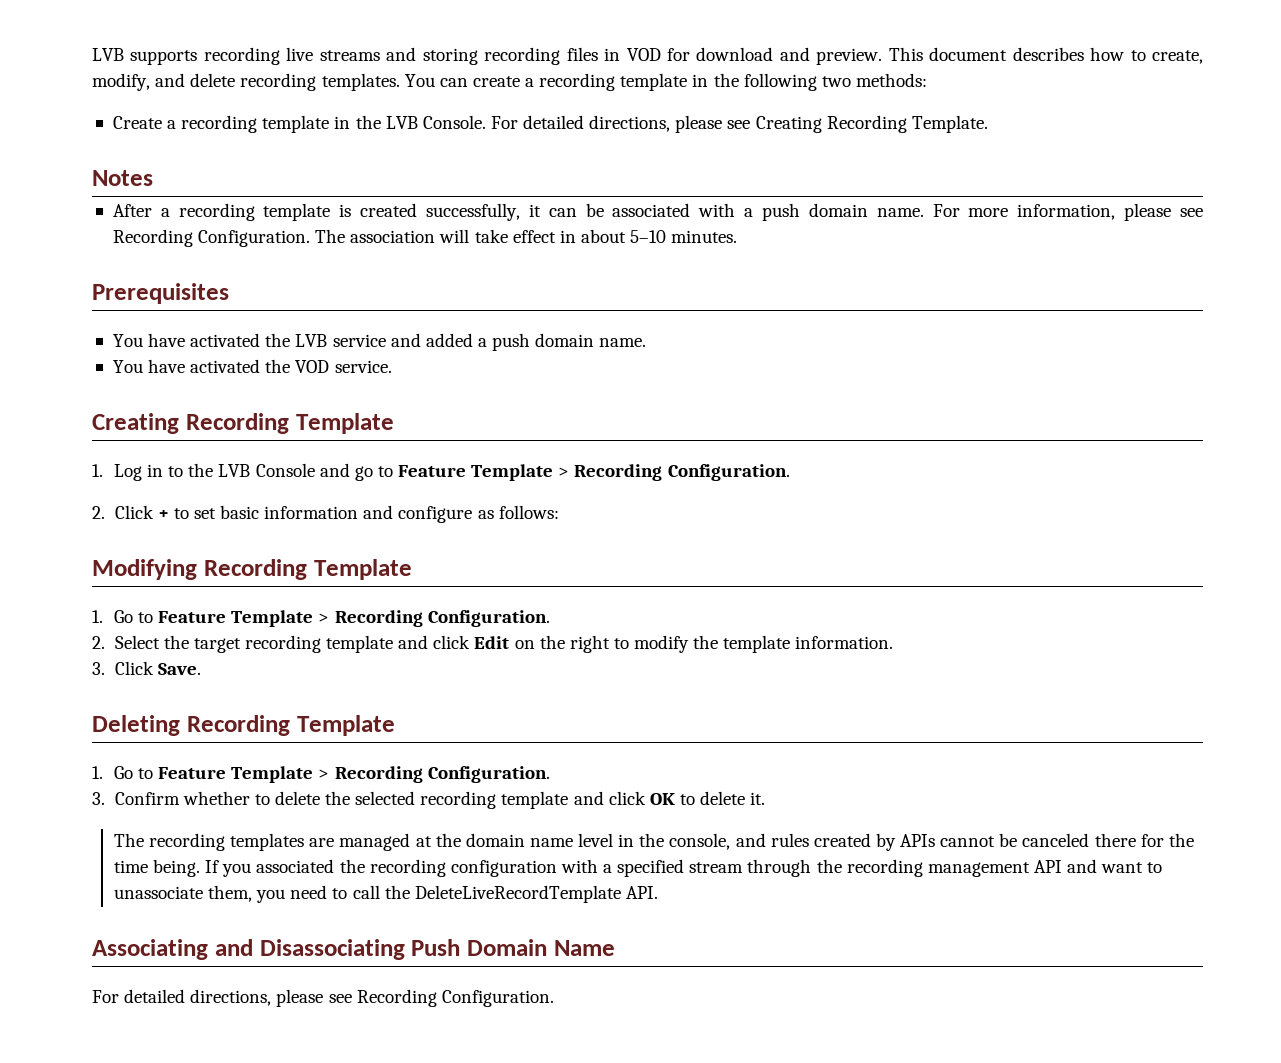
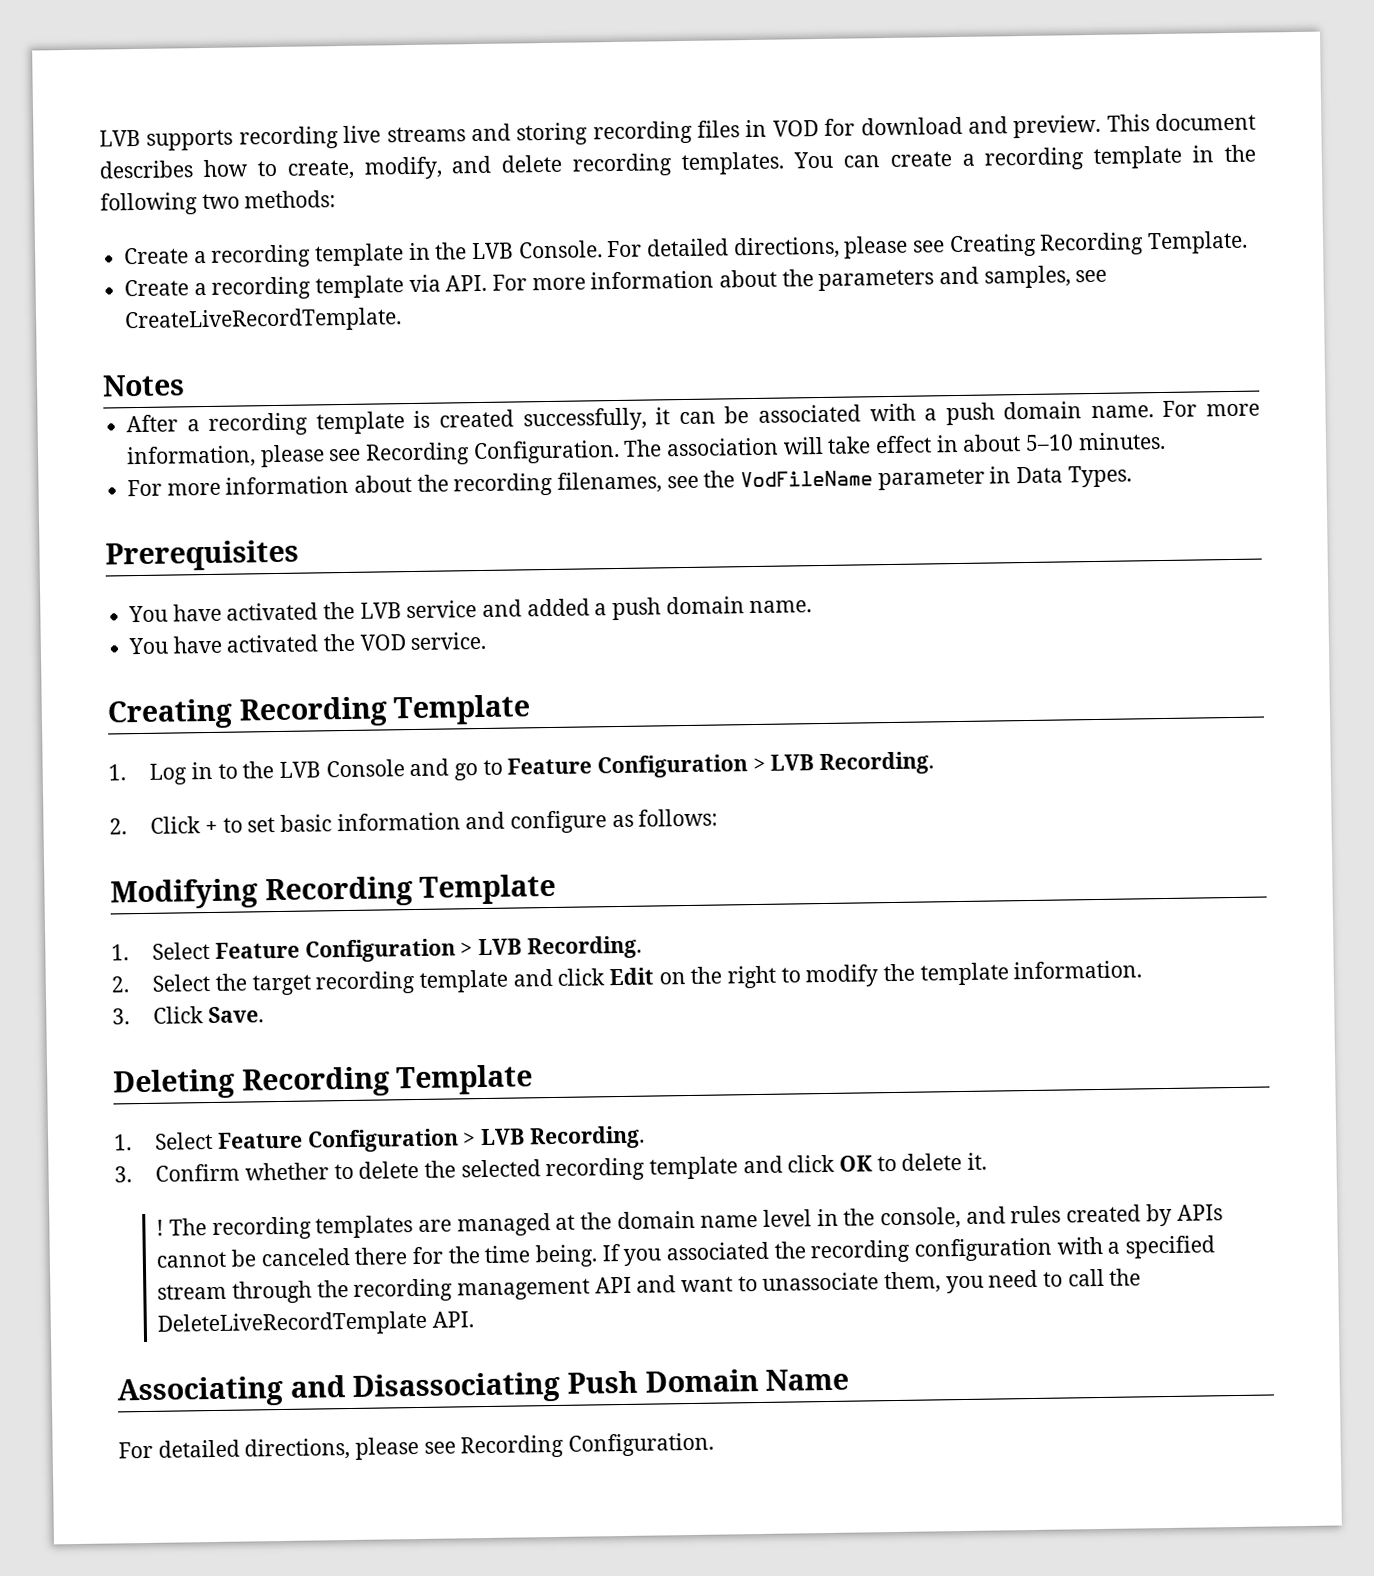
+ Create a recording template via API. For more information about the parameters and samples, see CreateLiveRecordTemplate.
+ For more information about the recording filenames, see the VodFileName parameter in Data Types.
- 1. Log in to the LVB Console and go to Feature Template > Recording Configuration.
+ 1. Log in to the LVB Console and go to Feature Configuration > LVB Recording.
  Modifying Recording Template
- 1. Go to Feature Template > Recording Configuration.
+ 1. Select Feature Configuration > LVB Recording.
  Deleting Recording Template
- 1. Go to Feature Template > Recording Configuration.
+ 1. Select Feature Configuration > LVB Recording.
+ !

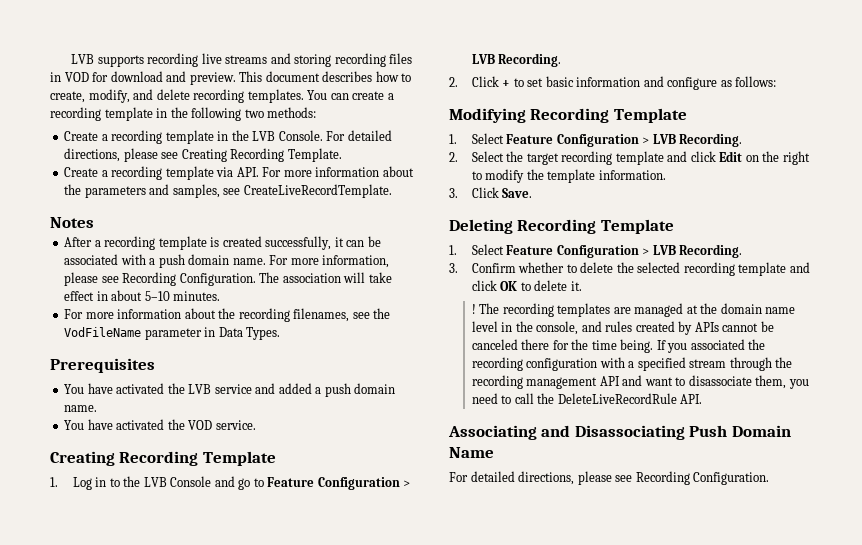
- If you associated the recording configuration with a specified stream through the recording management API and want to unassociate them, you need to call the DeleteLiveRecordTemplate API.
+ If you associated the recording configuration with a specified stream through the recording management API and want to disassociate them, you need to call the DeleteLiveRecordRule API.

